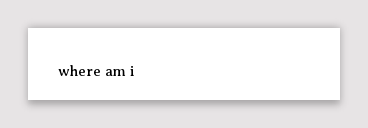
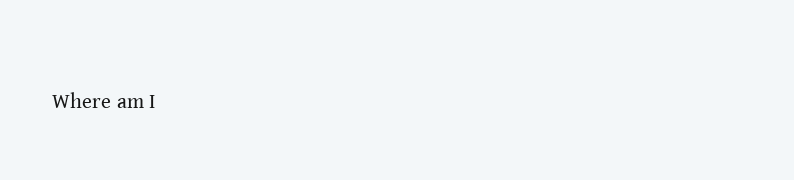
- where am i
+ Where am I

